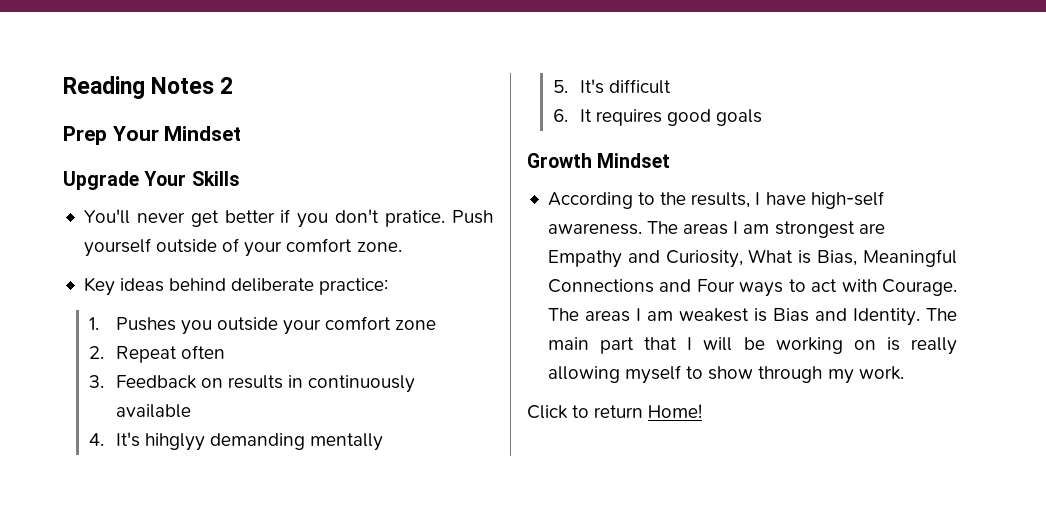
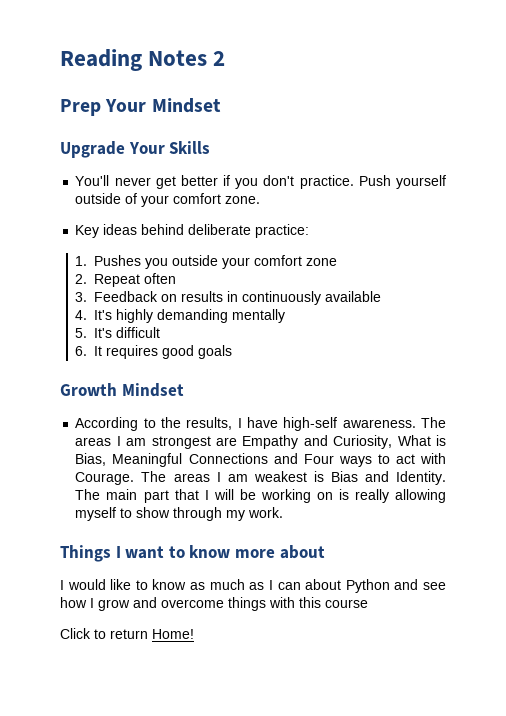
- You'll never get better if you don't pratice.
+ You'll never get better if you don't practice.
- 4. It's hihglyy demanding mentally
+ 4. It's highly demanding mentally
+ Things I want to know more about
+ I would like to know as much as I can about Python and see how I grow and overcome things with this course

